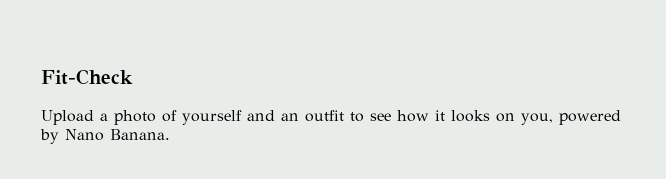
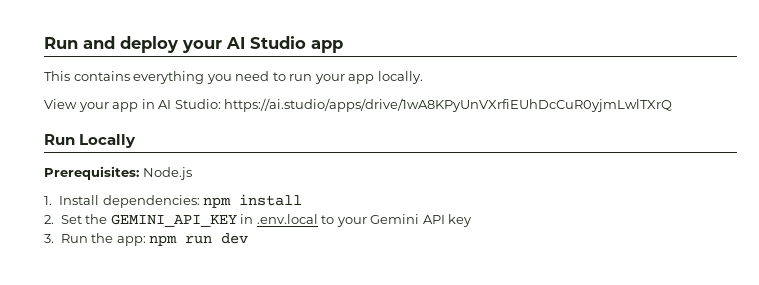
- Fit-Check
- Upload a photo of yourself and an outfit to see how it looks on you, powered by Nano Banana.
+ Run and deploy your AI Studio app
+ This contains everything you need to run your app locally.
+ View your app in AI Studio: https://ai.studio/apps/drive/1wA8KPyUnVXrfiEUhDcCuR0yjmLwlTXrQ
+ Run Locally
+ Prerequisites: Node.js
+ 1. Install dependencies: npm install
+ 2. Set the GEMINI_API_KEY in .env.local to your Gemini API key
+ 3. Run the app: npm run dev

